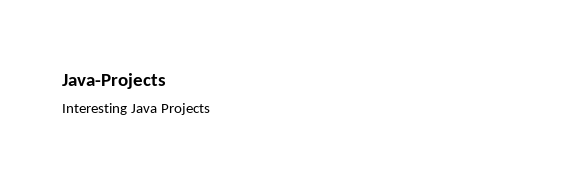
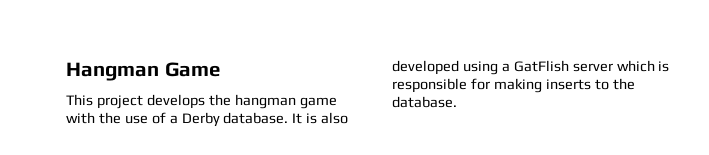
- Java-Projects
- Interesting Java Projects
+ Hangman Game
+ This project develops the hangman game with the use of a Derby database. It is also developed using a GatFlish server which is responsible for making inserts to the database.

